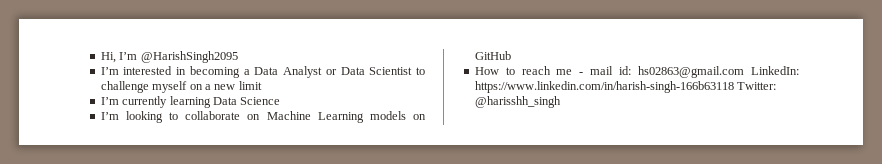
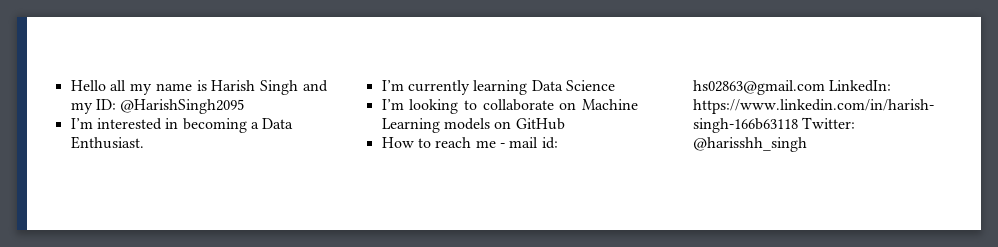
- Hi, I’m @HarishSingh2095
+ Hello all my name is Harish Singh and my ID: @HarishSingh2095
- I’m interested in becoming a Data Analyst or Data Scientist to challenge myself on a new limit
+ I’m interested in becoming a Data Enthusiast.

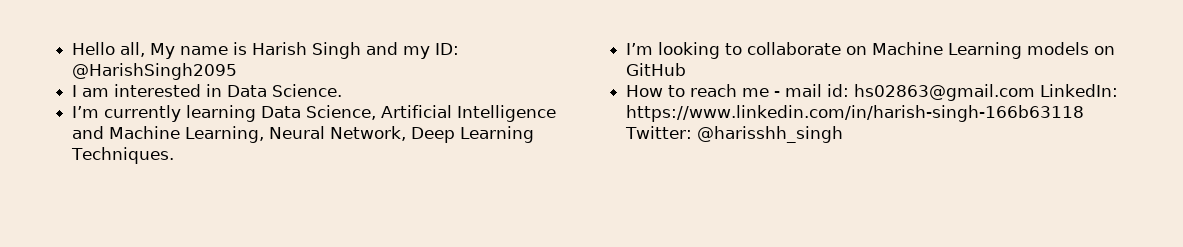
- Hello all my name is Harish Singh and my ID: @HarishSingh2095
+ Hello all, My name is Harish Singh and my ID: @HarishSingh2095
- I’m interested in becoming a Data Enthusiast.
- I’m currently learning Data Science
+ I am interested in Data Science.
+ I’m currently learning Data Science, Artificial Intelligence and Machine Learning, Neural Network, Deep Learning Techniques.

